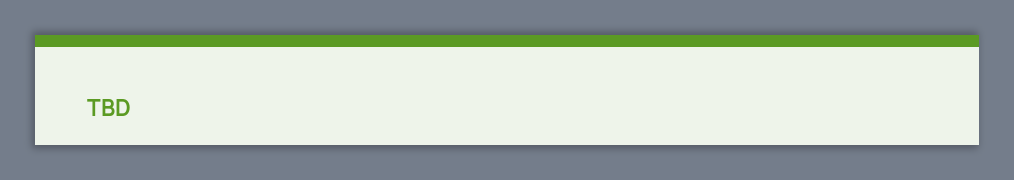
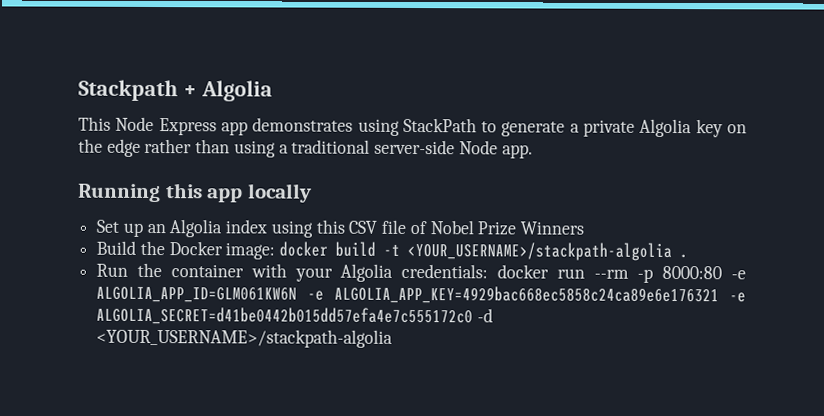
- TBD
+ Stackpath + Algolia
+ This Node Express app demonstrates using StackPath to generate a private Algolia key on the edge rather than using a traditional server-side Node app.
+ Running this app locally
+ Set up an Algolia index using this CSV file of Nobel Prize Winners
+ Build the Docker image: docker build -t <YOUR_USERNAME>/stackpath-algolia .
+ Run the container with your Algolia credentials: docker run --rm -p 8000:80 -e ALGOLIA_APP_ID=GLM061KW6N -e ALGOLIA_APP_KEY=4929bac668ec5858c24ca89e6e176321 -e ALGOLIA_SECRET=d41be0442b015dd57efa4e7c555172c0 -d <YOUR_USERNAME>/stackpath-algolia

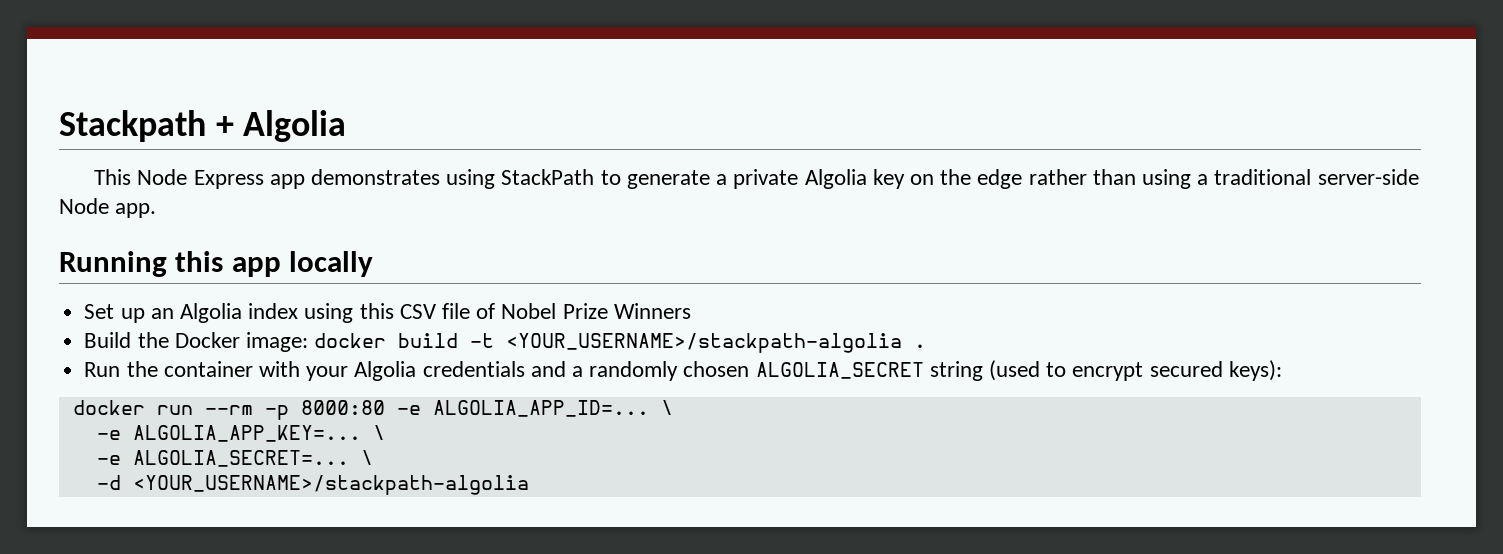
- Run the container with your Algolia credentials: docker run --rm -p 8000:80 -e ALGOLIA_APP_ID=GLM061KW6N -e ALGOLIA_APP_KEY=4929bac668ec5858c24ca89e6e176321 -e ALGOLIA_SECRET=d41be0442b015dd57efa4e7c555172c0 -d <YOUR_USERNAME>/stackpath-algolia
+ Run the container with your Algolia credentials and a randomly chosen ALGOLIA_SECRET string (used to encrypt secured keys):
+ docker run --rm -p 8000:80 -e ALGOLIA_APP_ID=... \
+ -e ALGOLIA_APP_KEY=... \
+ -e ALGOLIA_SECRET=... \
+ -d <YOUR_USERNAME>/stackpath-algolia

